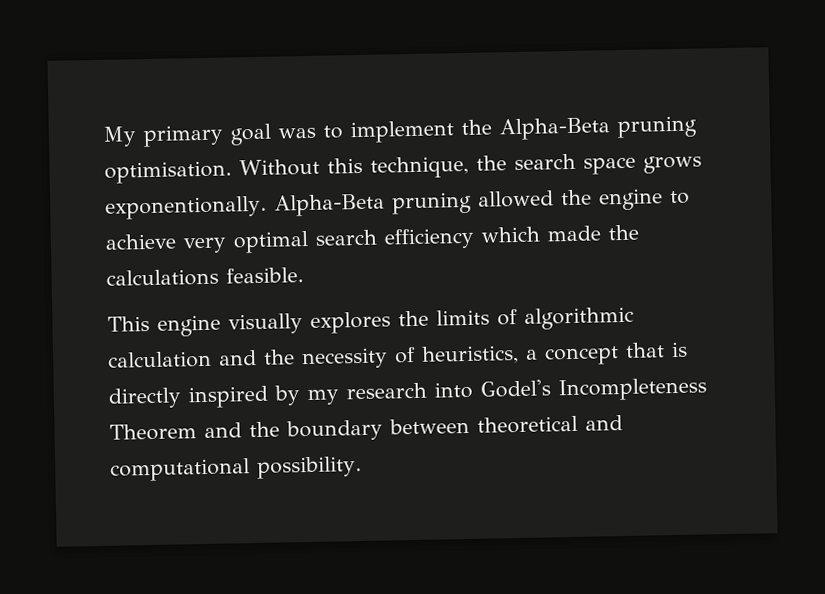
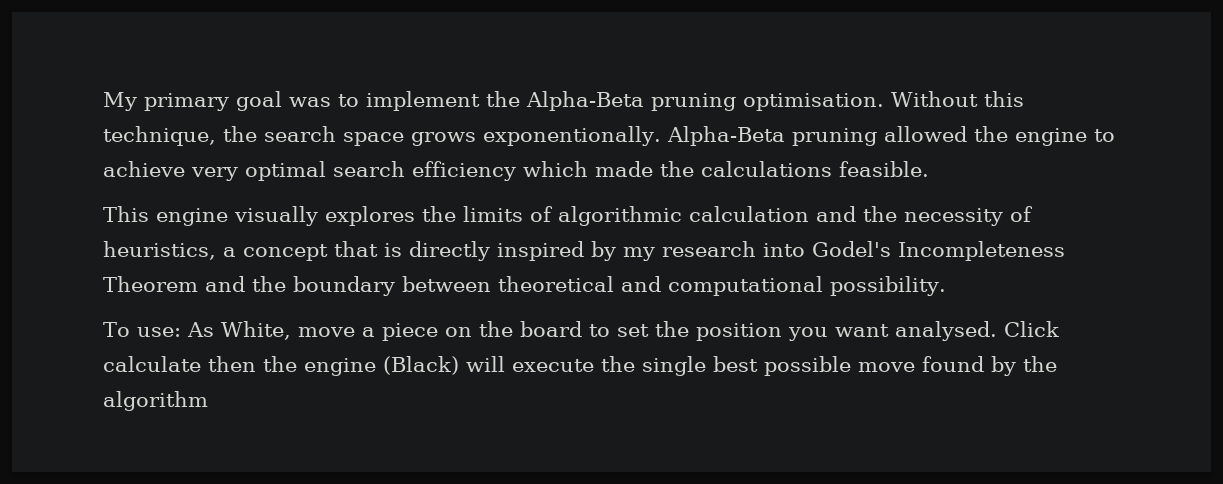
+ To use: As White, move a piece on the board to set the position you want analysed. Click calculate then the engine (Black) will execute the single best possible move found by the algorithm

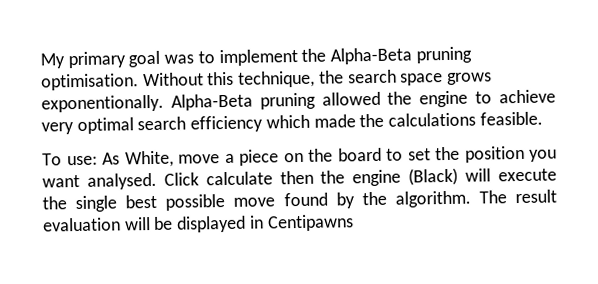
- This engine visually explores the limits of algorithmic calculation and the necessity of heuristics, a concept that is directly inspired by my research into Godel's Incompleteness Theorem and the boundary between theoretical and computational possibility.
- Click calculate then the engine (Black) will execute the single best possible move found by the algorithm
+ Click calculate then the engine (Black) will execute the single best possible move found by the algorithm. The result evaluation will be displayed in Centipawns

